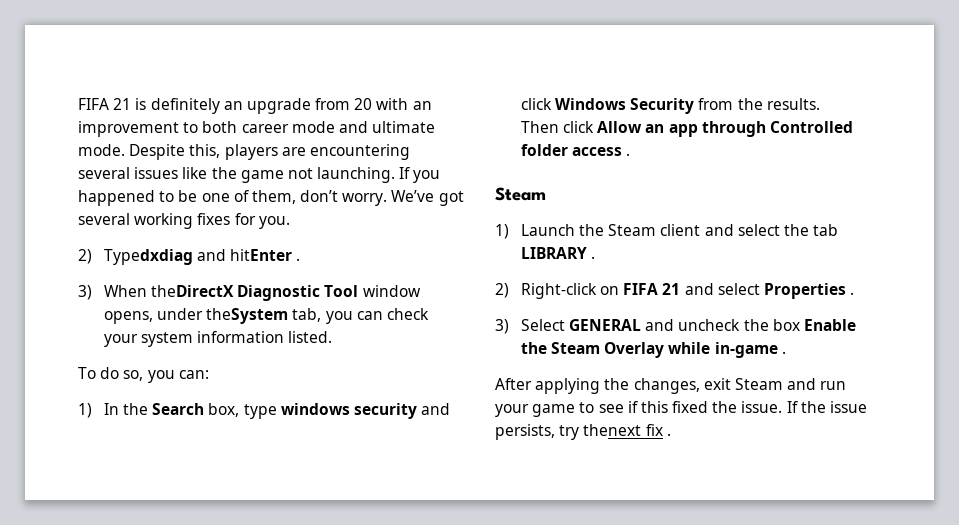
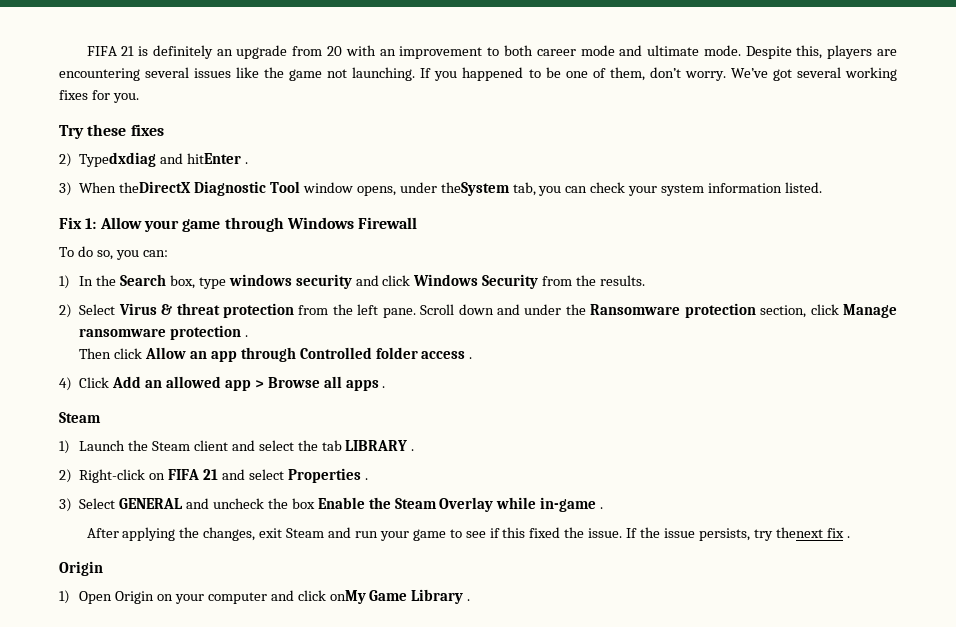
+ Try these fixes
+ Fix 1: Allow your game through Windows Firewall
+ 2) Select Virus & threat protection from the left pane. Scroll down and under the Ransomware protection section, click Manage ransomware protection .
+ 4) Click Add an allowed app > Browse all apps .
  If the issue persists, try thenext fix .
+ Origin
+ 1) Open Origin on your computer and click onMy Game Library .

